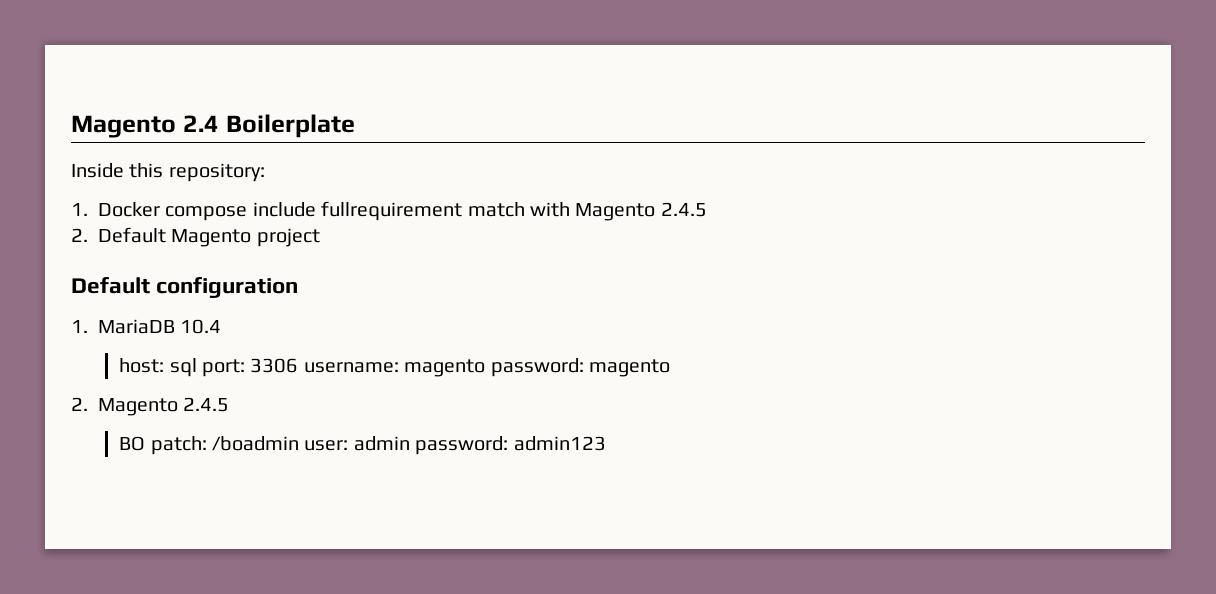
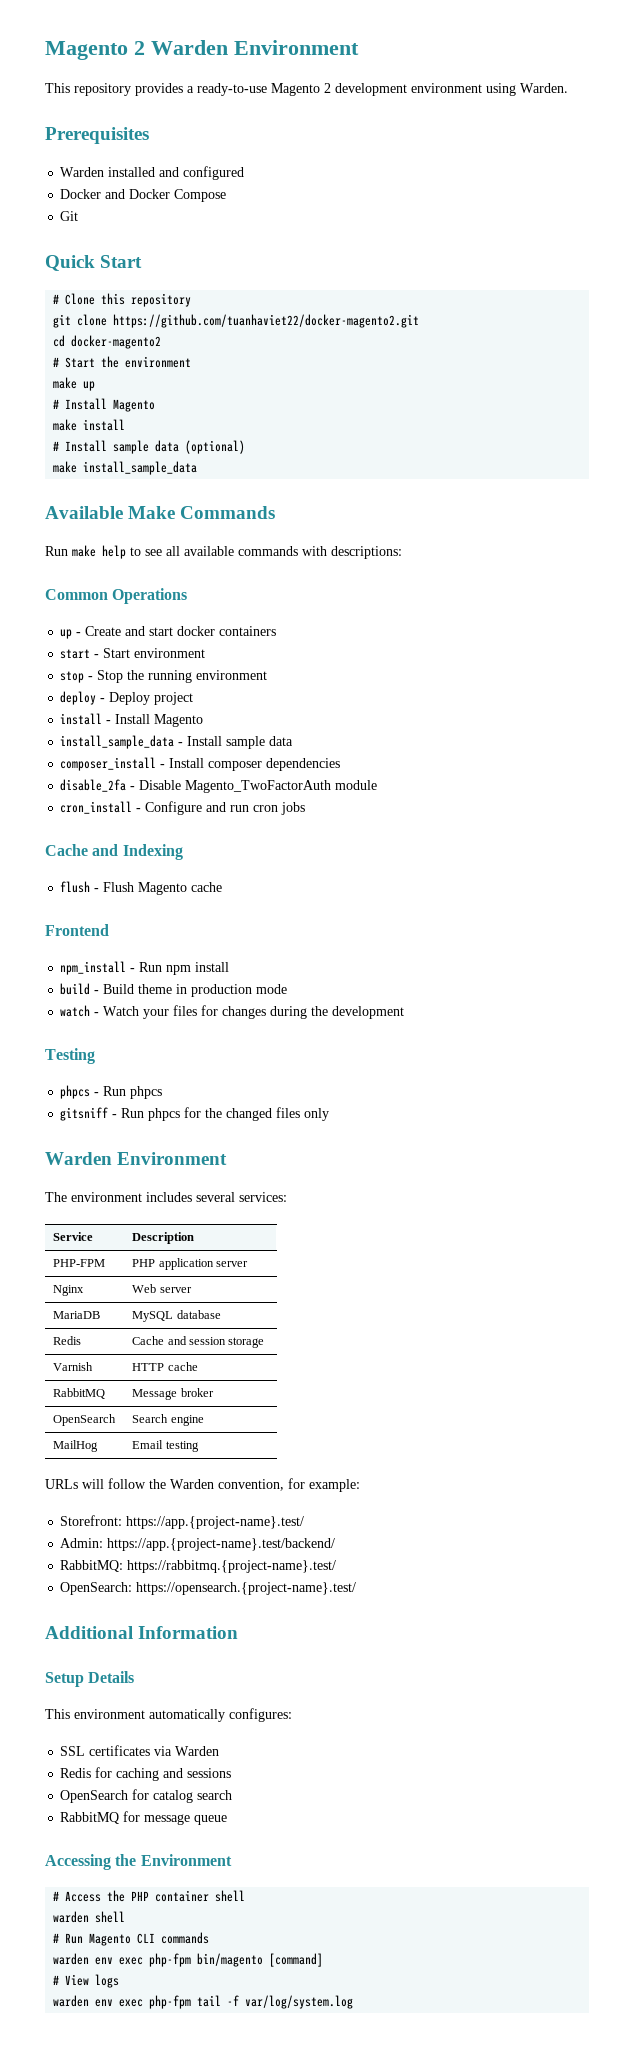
- Magento 2.4 Boilerplate
- Inside this repository:
- 1. Docker compose include fullrequirement match with Magento 2.4.5
- 2. Default Magento project
- Default configuration
- 1. MariaDB 10.4
- host: sql port: 3306 username: magento password: magento
- 2. Magento 2.4.5
- BO patch: /boadmin user: admin password: admin123
+ Magento 2 Warden Environment
+ This repository provides a ready-to-use Magento 2 development environment using Warden.
+ Prerequisites
+ Warden installed and configured
+ Docker and Docker Compose
+ Git
+ Quick Start
+ # Clone this repository
+ git clone https://github.com/tuanhaviet22/docker-magento2.git
+ cd docker-magento2
+ # Start the environment
+ make up
+ # Install Magento
+ make install
+ # Install sample data (optional)
+ make install_sample_data
+ Available Make Commands
+ Run make help to see all available commands with descriptions:
+ Common Operations
+ up - Create and start docker containers
+ start - Start environment
+ stop - Stop the running environment
+ deploy - Deploy project
+ install - Install Magento
+ install_sample_data - Install sample data
+ composer_install - Install composer dependencies
+ disable_2fa - Disable Magento_TwoFactorAuth module
+ cron_install - Configure and run cron jobs
+ Cache and Indexing
+ flush - Flush Magento cache
+ Frontend
+ npm_install - Run npm install
+ build - Build theme in production mode
+ watch - Watch your files for changes during the development
+ Testing
+ phpcs - Run phpcs
+ gitsniff - Run phpcs for the changed files only
+ Warden Environment
+ The environment includes several services:
+ Service | Description
+ PHP-FPM | PHP application server
+ Nginx | Web server
+ MariaDB | MySQL database
+ Redis | Cache and session storage
+ Varnish | HTTP cache
+ RabbitMQ | Message broker
+ OpenSearch | Search engine
+ MailHog | Email testing
+ URLs will follow the Warden convention, for example:
+ Storefront: https://app.{project-name}.test/
+ Admin: https://app.{project-name}.test/backend/
+ RabbitMQ: https://rabbitmq.{project-name}.test/
+ OpenSearch: https://opensearch.{project-name}.test/
+ Additional Information
+ Setup Details
+ This environment automatically configures:
+ SSL certificates via Warden
+ Redis for caching and sessions
+ OpenSearch for catalog search
+ RabbitMQ for message queue
+ Accessing the Environment
+ # Access the PHP container shell
+ warden shell
+ # Run Magento CLI commands
+ warden env exec php-fpm bin/magento [command]
+ # View logs
+ warden env exec php-fpm tail -f var/log/system.log

